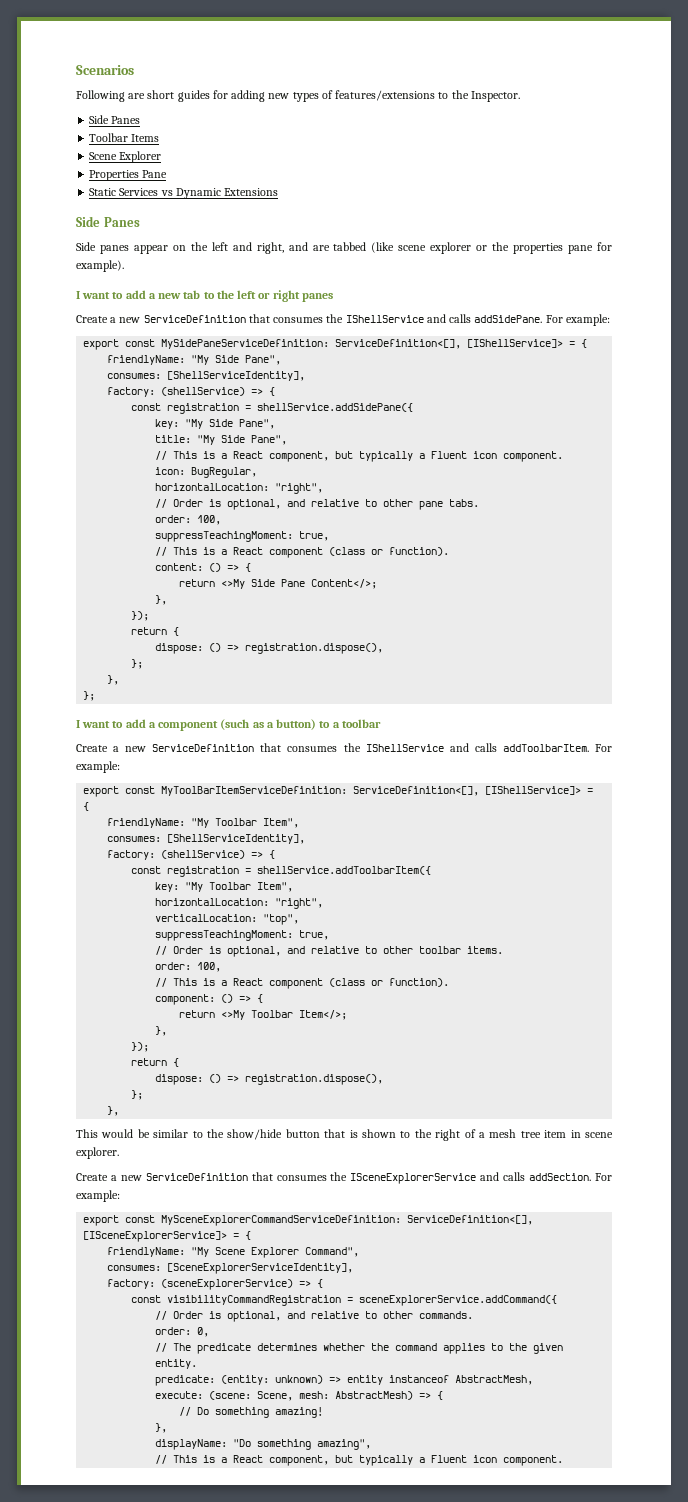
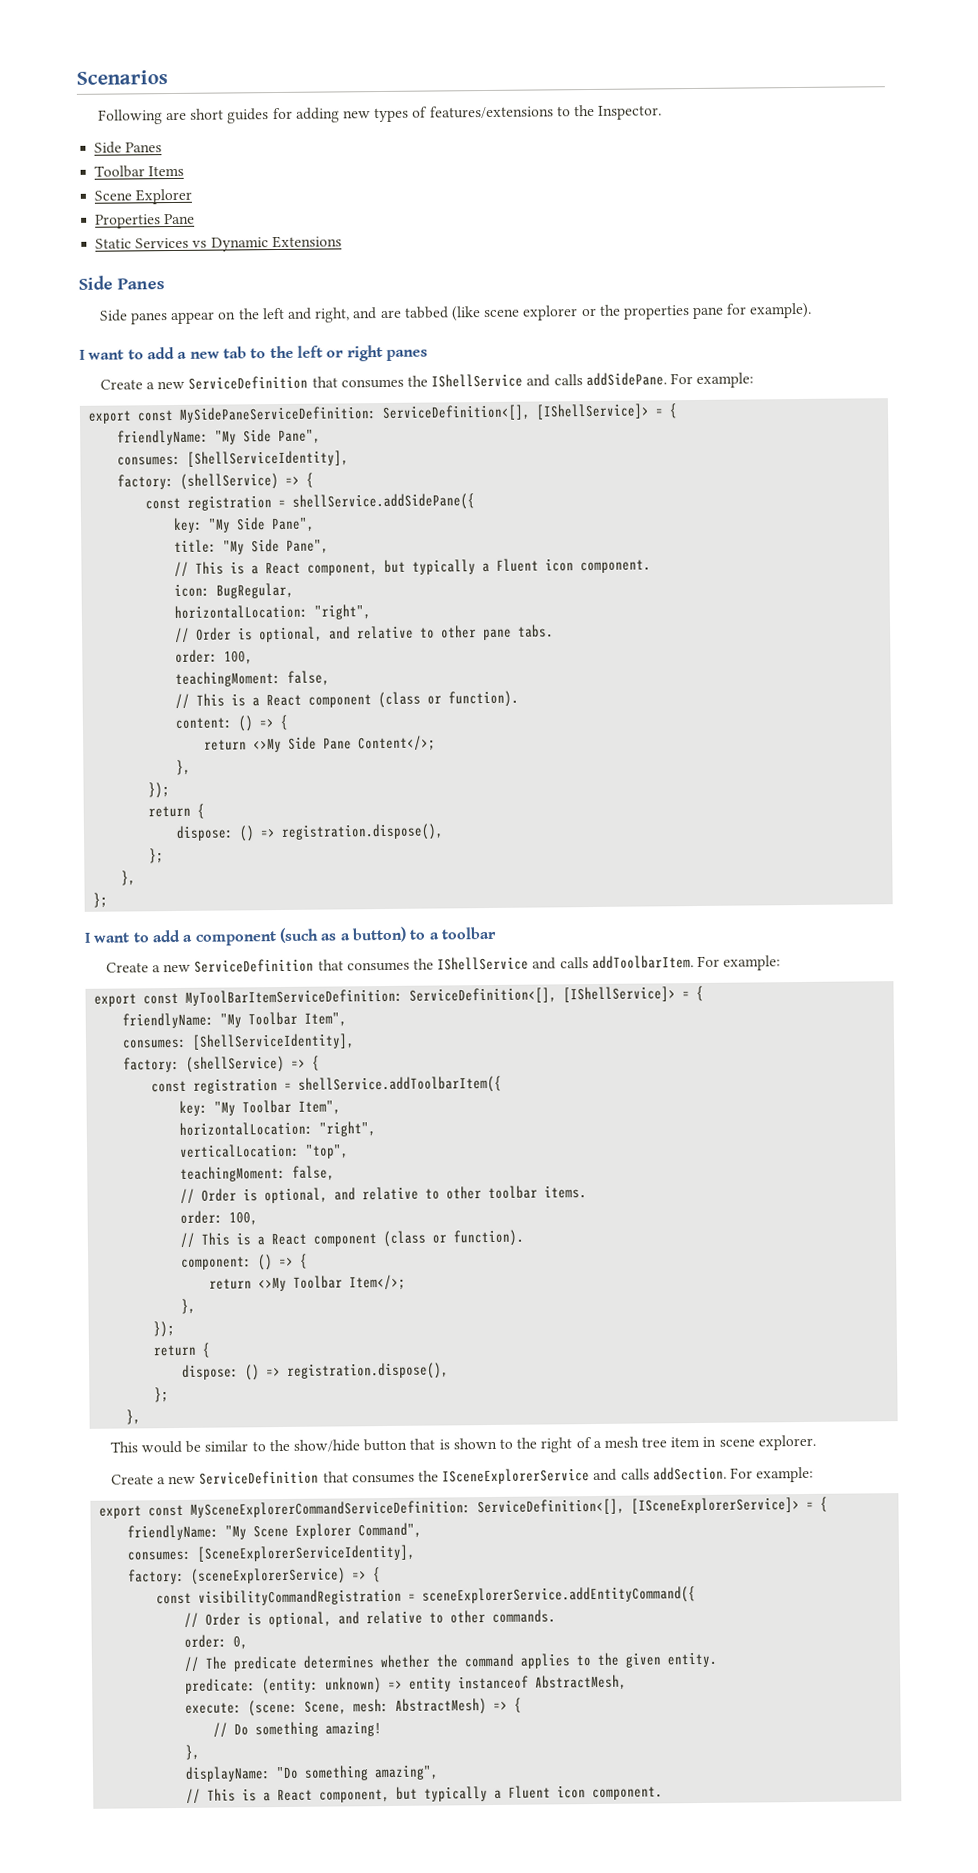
  // Order is optional, and relative to other pane tabs.
  order: 100,
- suppressTeachingMoment: true,
+ teachingMoment: false,
  verticalLocation: "top",
- suppressTeachingMoment: true,
+ teachingMoment: false,
- const visibilityCommandRegistration = sceneExplorerService.addCommand({
+ const visibilityCommandRegistration = sceneExplorerService.addEntityCommand({

